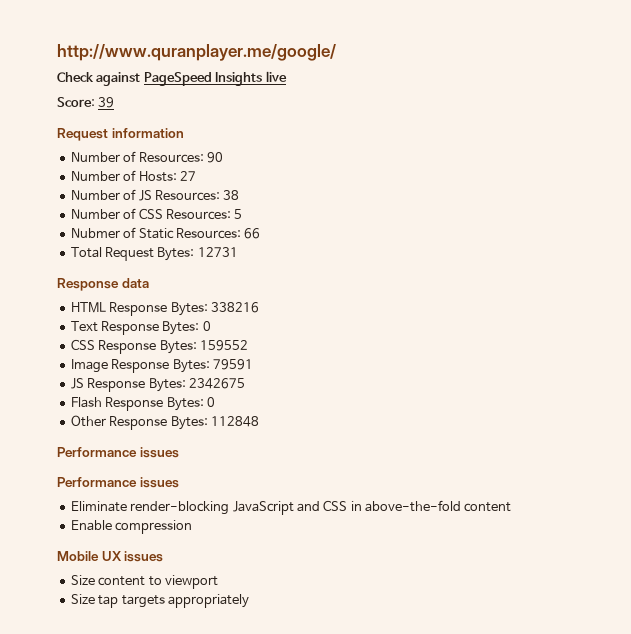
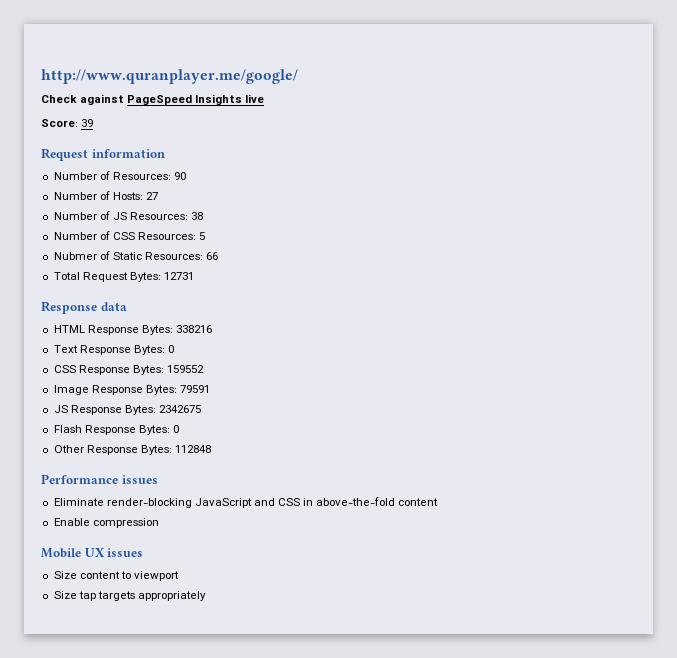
  Other Response Bytes: 112848
- Performance issues

